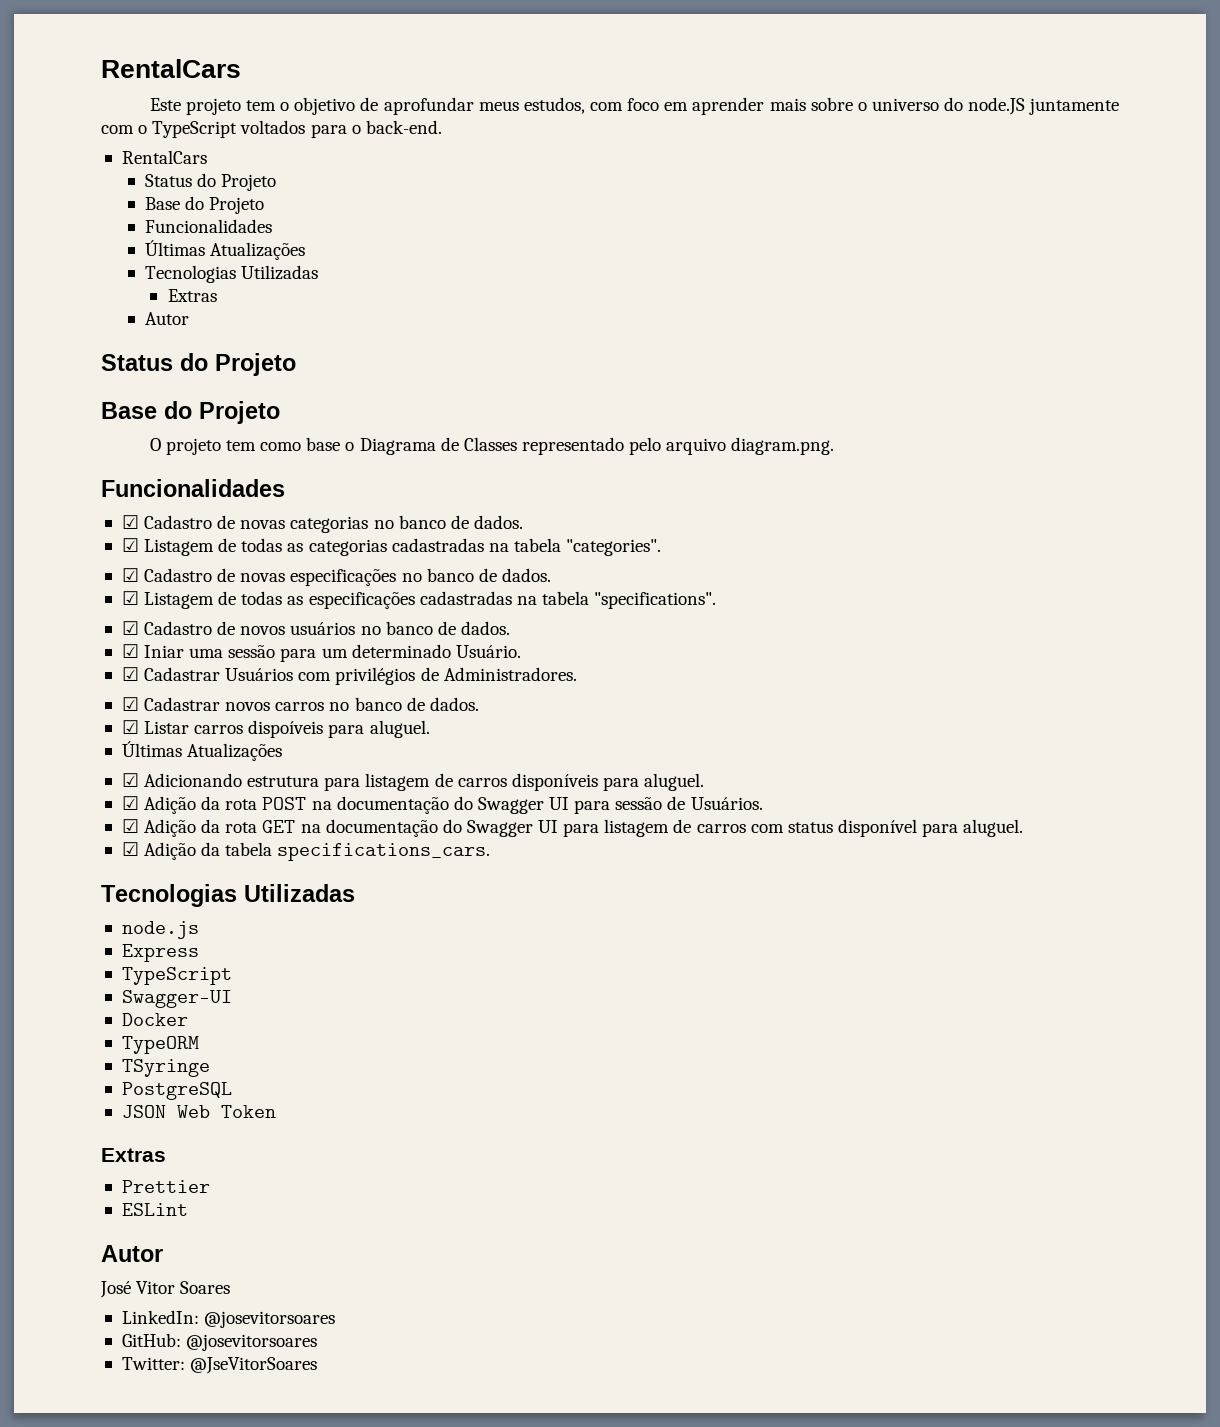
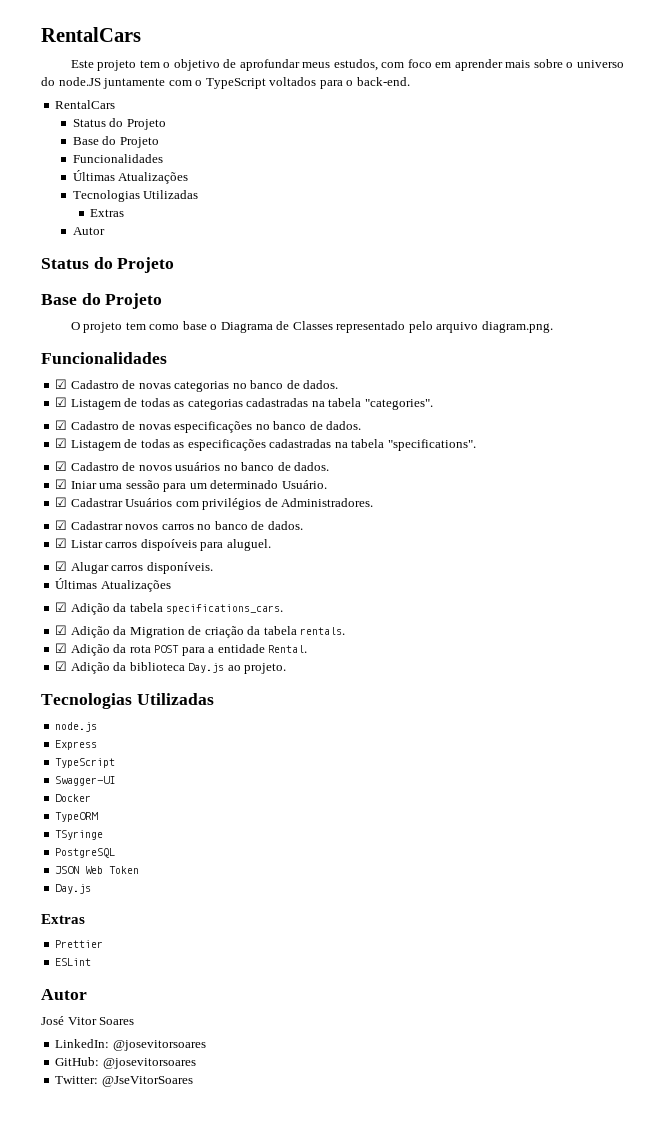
+ ☑ Alugar carros disponíveis.
- ☑ Adicionando estrutura para listagem de carros disponíveis para aluguel.
+ ☑ Adição da tabela specifications_cars.
+ ☑ Adição da Migration de criação da tabela rentals.
- ☑ Adição da rota POST na documentação do Swagger UI para sessão de Usuários.
- ☑ Adição da rota GET na documentação do Swagger UI para listagem de carros com status disponível para aluguel.
- ☑ Adição da tabela specifications_cars.
+ ☑ Adição da rota POST para a entidade Rental.
+ ☑ Adição da biblioteca Day.js ao projeto.
  JSON Web Token
+ Day.js

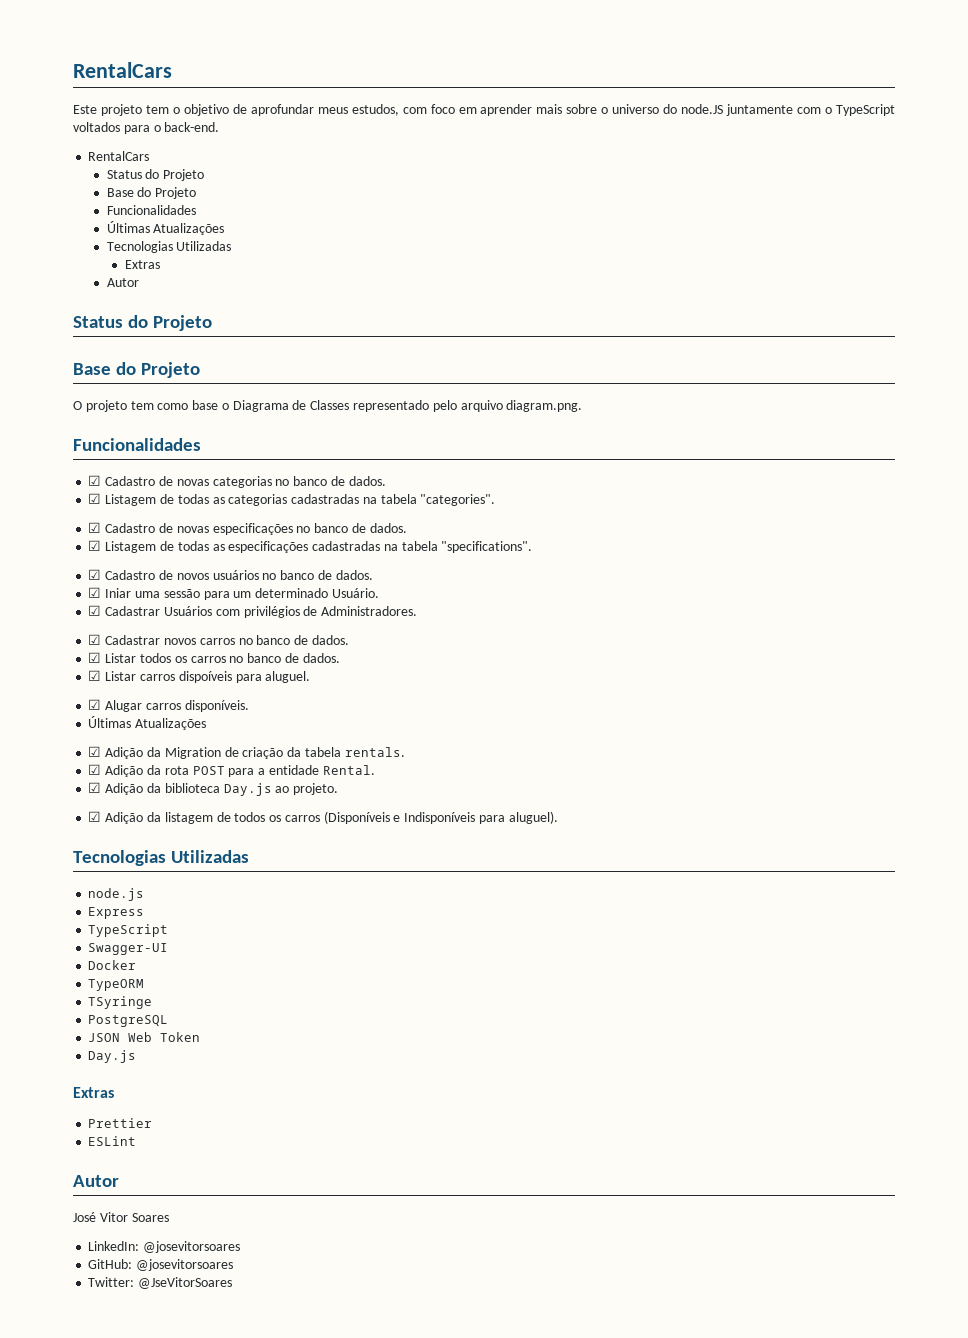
+ ☑ Listar todos os carros no banco de dados.
- ☑ Adição da tabela specifications_cars.
+ ☑ Adição da listagem de todos os carros (Disponíveis e Indisponíveis para aluguel).

